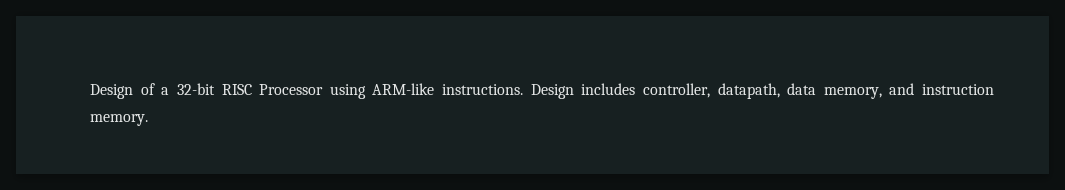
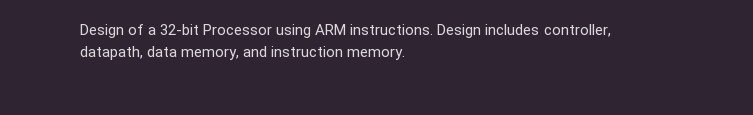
- Design of a 32-bit RISC Processor using ARM-like instructions.
+ Design of a 32-bit Processor using ARM instructions.

